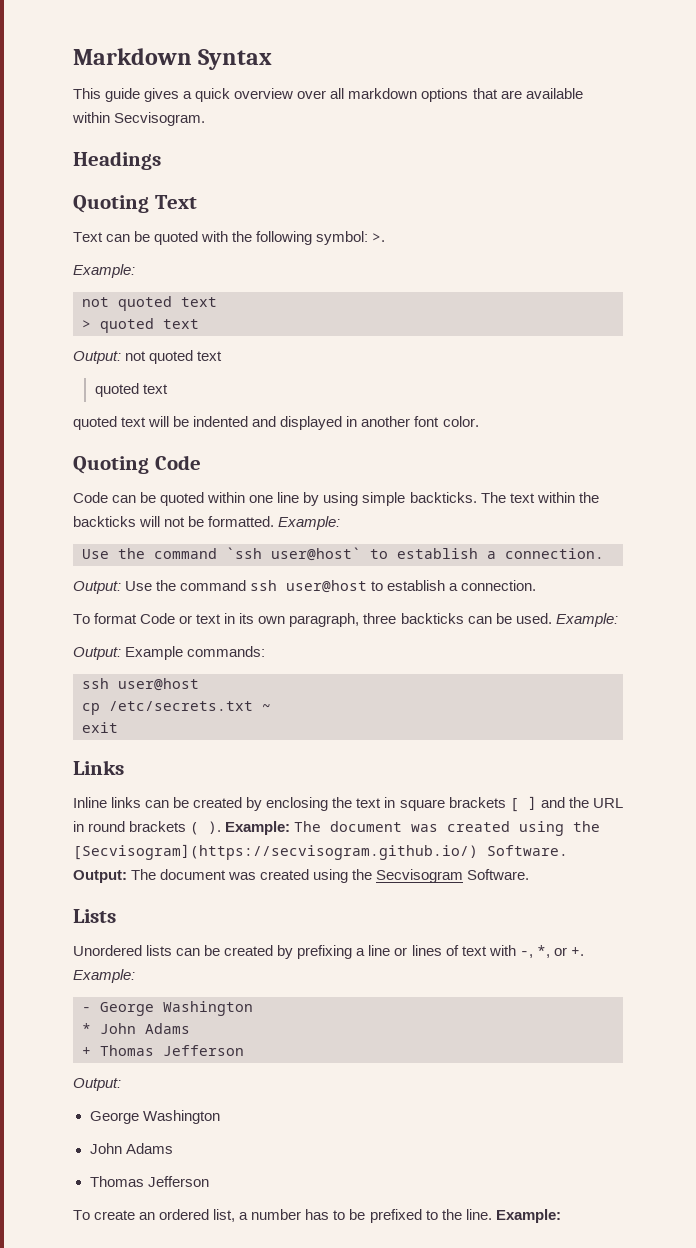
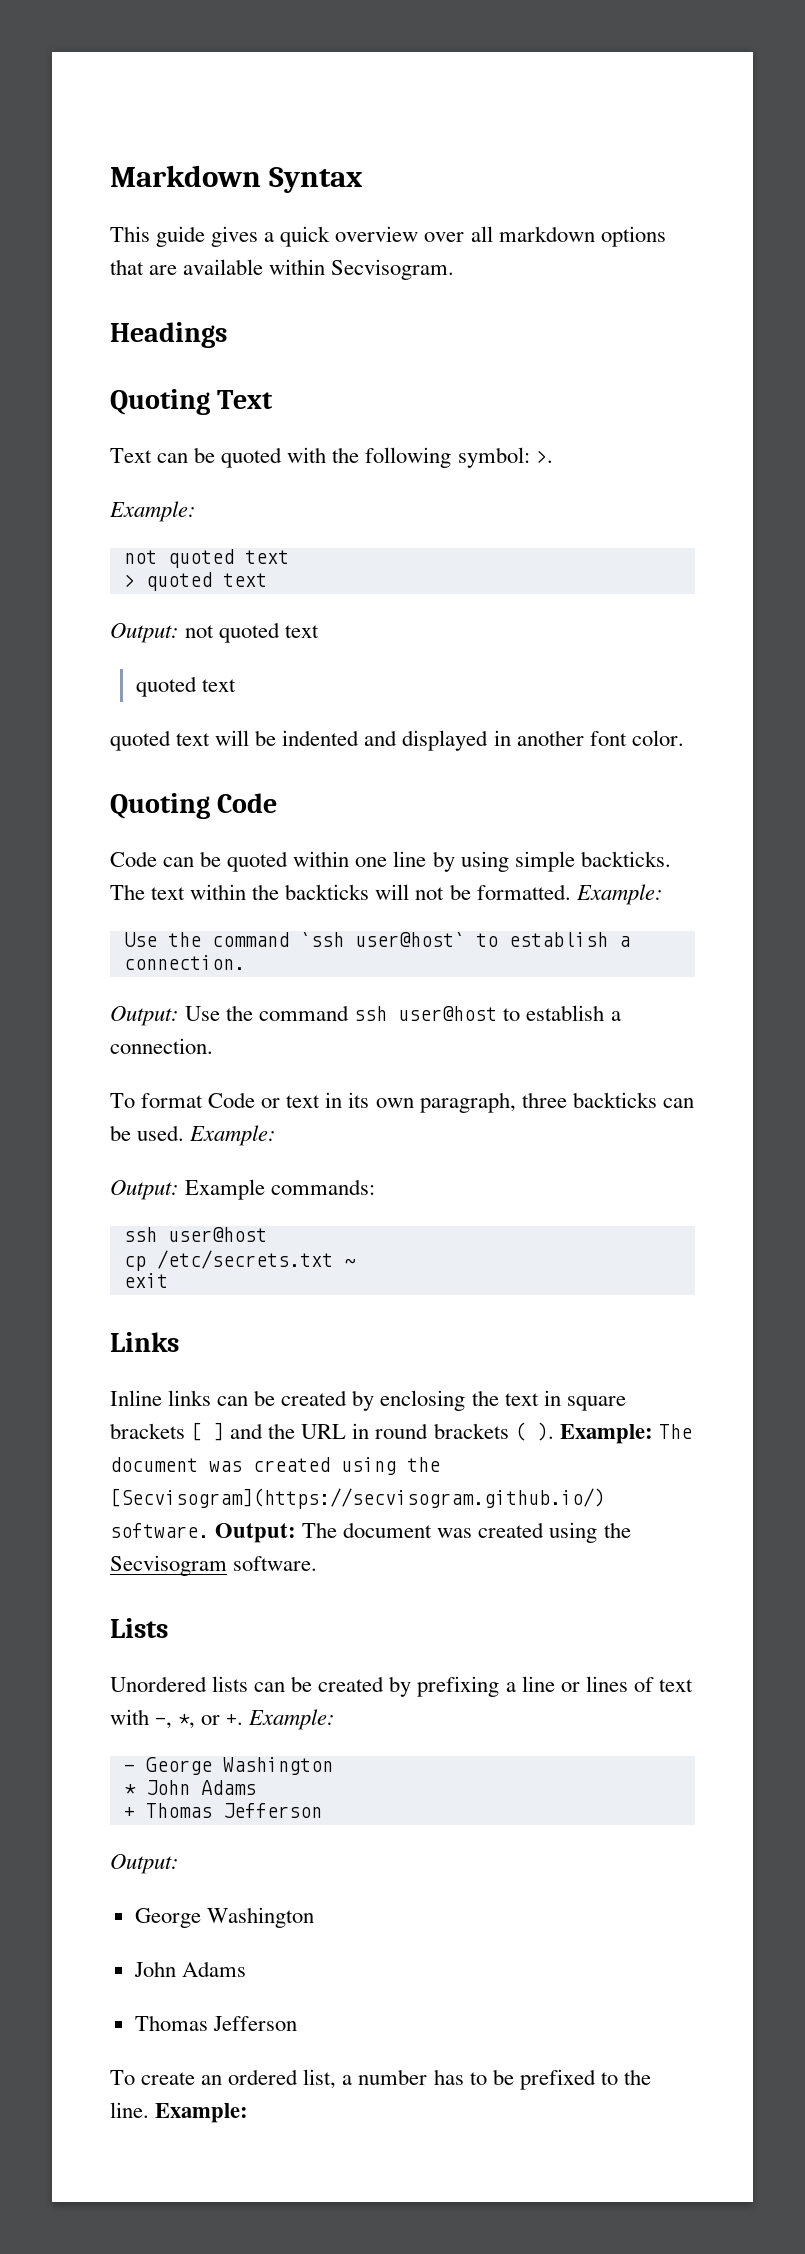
- Example: The document was created using the [Secvisogram](https://secvisogram.github.io/) Software.
+ Example: The document was created using the [Secvisogram](https://secvisogram.github.io/) software.
- Output: The document was created using the Secvisogram Software.
+ Output: The document was created using the Secvisogram software.

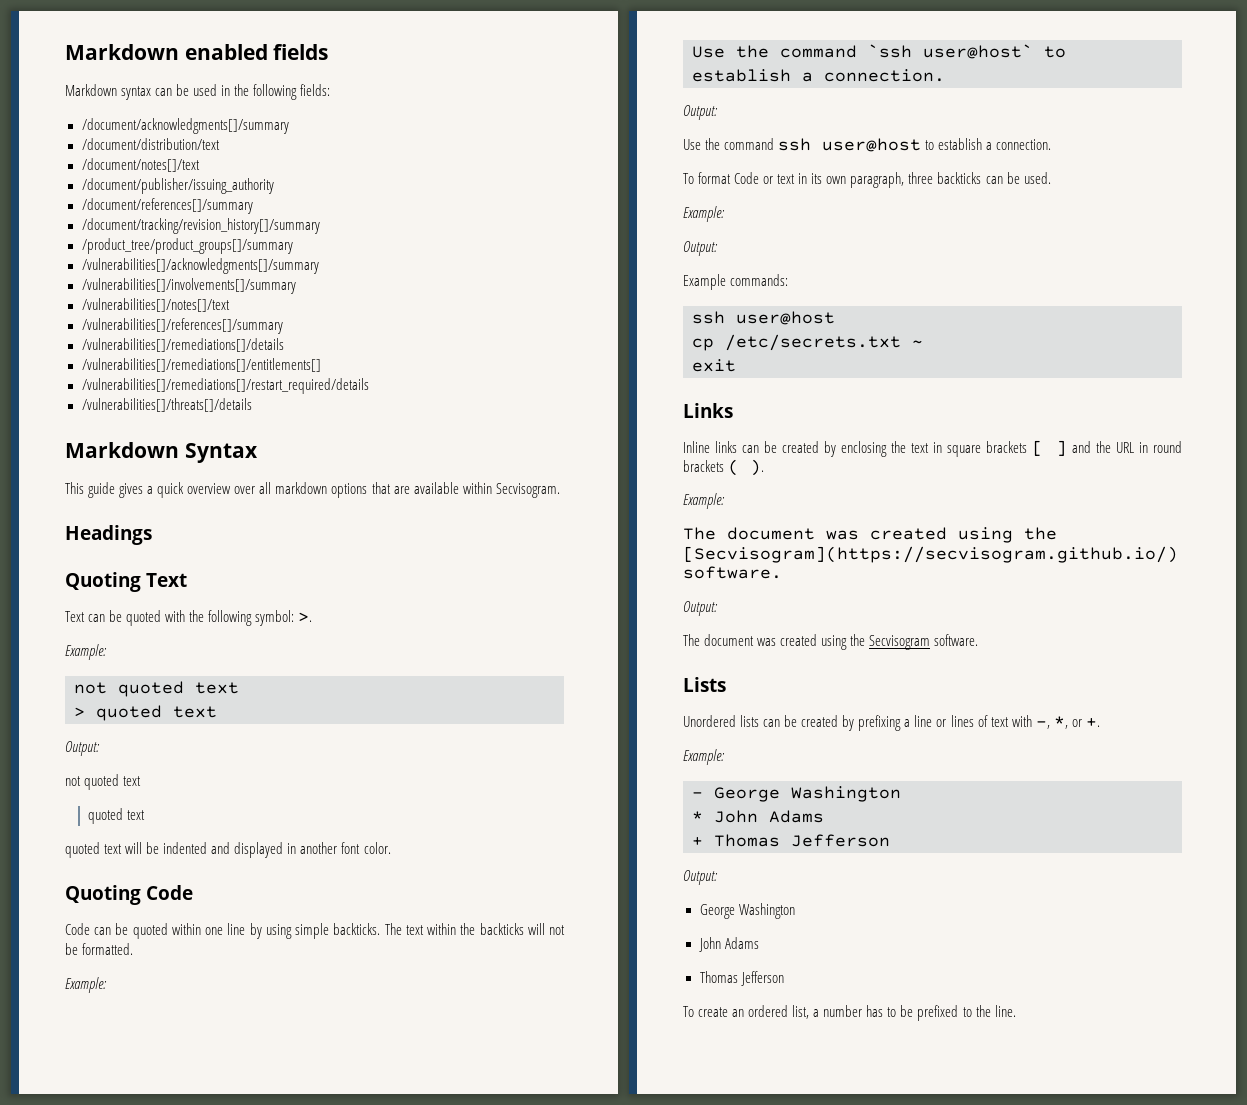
+ Markdown enabled fields
+ Markdown syntax can be used in the following fields:
+ /document/acknowledgments[]/summary
+ /document/distribution/text
+ /document/notes[]/text
+ /document/publisher/issuing_authority
+ /document/references[]/summary
+ /document/tracking/revision_history[]/summary
+ /product_tree/product_groups[]/summary
+ /vulnerabilities[]/acknowledgments[]/summary
+ /vulnerabilities[]/involvements[]/summary
+ /vulnerabilities[]/notes[]/text
+ /vulnerabilities[]/references[]/summary
+ /vulnerabilities[]/remediations[]/details
+ /vulnerabilities[]/remediations[]/entitlements[]
+ /vulnerabilities[]/remediations[]/restart_required/details
+ /vulnerabilities[]/threats[]/details
  > quoted text
- Output: not quoted text
+ Output:
+ not quoted text
- The text within the backticks will not be formatted. Example:
+ The text within the backticks will not be formatted.
+ Example:
  Use the command `ssh user@host` to establish a connection.
- Output: Use the command ssh user@host to establish a connection.
+ Output:
+ Use the command ssh user@host to establish a connection.
- To format Code or text in its own paragraph, three backticks can be used. Example:
- Output: Example commands:
+ To format Code or text in its own paragraph, three backticks can be used.
+ Example:
+ Output:
+ Example commands:
- Inline links can be created by enclosing the text in square brackets [ ] and the URL in round brackets ( ). Example: The document was created using the [Secvisogram](https://secvisogram.github.io/) software. Output: The document was created using the Secvisogram software.
+ Inline links can be created by enclosing the text in square brackets [ ] and the URL in round brackets ( ).
+ Example:
+ The document was created using the [Secvisogram](https://secvisogram.github.io/) software.
+ Output:
+ The document was created using the Secvisogram software.
- Unordered lists can be created by prefixing a line or lines of text with -, *, or +. Example:
+ Unordered lists can be created by prefixing a line or lines of text with -, *, or +.
+ Example:
- To create an ordered list, a number has to be prefixed to the line. Example:
+ To create an ordered list, a number has to be prefixed to the line.

